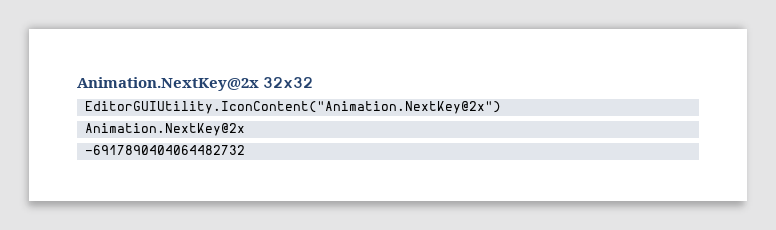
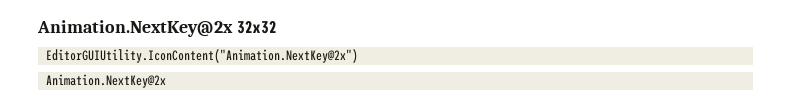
- -6917890404064482732

